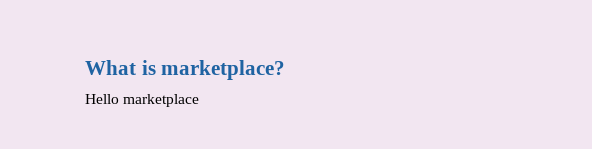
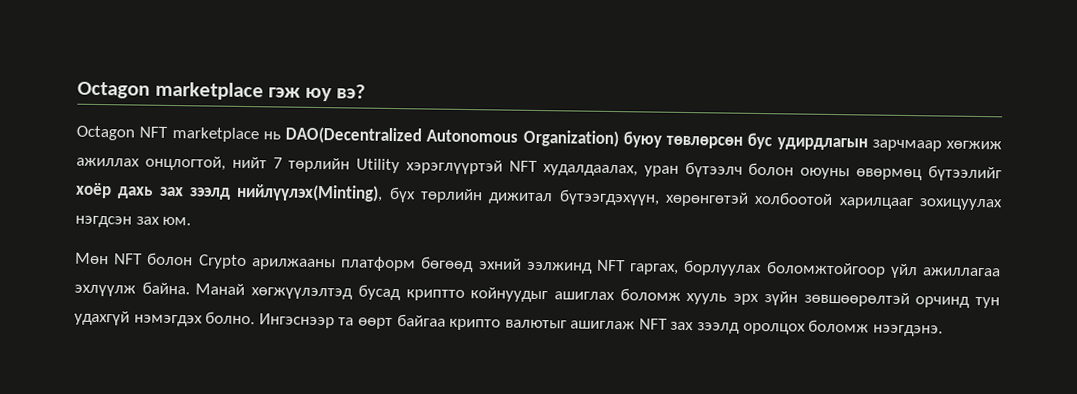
- What is marketplace?
- Hello marketplace
+ Octagon marketplace гэж юу вэ?
+ Octagon NFT marketplace нь DAO(Decentralized Autonomous Organization) буюу төвлөрсөн бус удирдлагын зарчмаар хөгжиж ажиллах онцлогтой, нийт 7 төрлийн Utility хэрэглүүртэй NFT худалдаалах, уран бүтээлч болон оюуны өвөрмөц бүтээлийг хоёр дахь зах зээлд нийлүүлэх(Minting), бүх төрлийн дижитал бүтээгдэхүүн, хөрөнгөтэй холбоотой харилцааг зохицуулах нэгдсэн зах юм.
+ Мөн NFT болон Crypto арилжааны платформ бөгөөд эхний ээлжинд NFT гаргах, борлуулах боломжтойгоор үйл ажиллагаа эхлүүлж байна. Манай хөгжүүлэлтэд бусад криптто койнуудыг ашиглах боломж хууль эрх зүйн зөвшөөрөлтэй орчинд тун удахгүй нэмэгдэх болно. Ингэснээр та өөрт байгаа крипто валютыг ашиглаж NFT зах зээлд оролцох боломж нээгдэнэ.

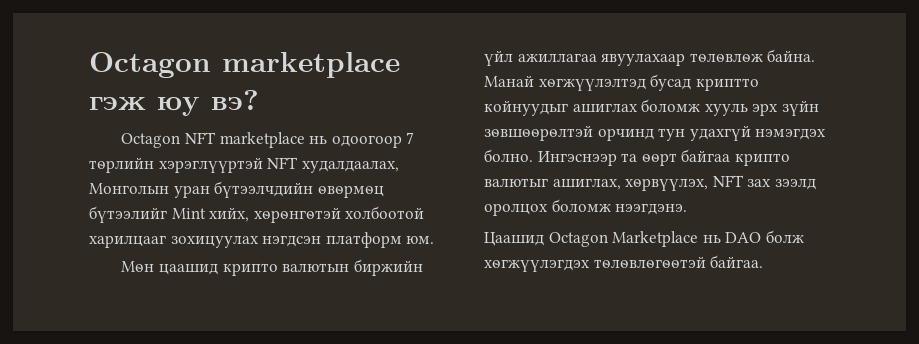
- Octagon NFT marketplace нь DAO(Decentralized Autonomous Organization) буюу төвлөрсөн бус удирдлагын зарчмаар хөгжиж ажиллах онцлогтой, нийт 7 төрлийн Utility хэрэглүүртэй NFT худалдаалах, уран бүтээлч болон оюуны өвөрмөц бүтээлийг хоёр дахь зах зээлд нийлүүлэх(Minting), бүх төрлийн дижитал бүтээгдэхүүн, хөрөнгөтэй холбоотой харилцааг зохицуулах нэгдсэн зах юм.
+ Octagon NFT marketplace нь одоогоор 7 төрлийн хэрэглүүртэй NFT худалдаалах, Монголын уран бүтээлчдийн өвөрмөц бүтээлийг Mint хийх, хөрөнгөтэй холбоотой харилцааг зохицуулах нэгдсэн платформ юм.
- Мөн NFT болон Crypto арилжааны платформ бөгөөд эхний ээлжинд NFT гаргах, борлуулах боломжтойгоор үйл ажиллагаа эхлүүлж байна.
+ Мөн цаашид крипто валютын биржийн үйл ажиллагаа явуулахаар төлөвлөж байна.
- Ингэснээр та өөрт байгаа крипто валютыг ашиглаж NFT зах зээлд оролцох боломж нээгдэнэ.
+ Ингэснээр та өөрт байгаа крипто валютыг ашиглах, хөрвүүлэх, NFT зах зээлд оролцох боломж нээгдэнэ.
+ Цаашид Octagon Marketplace нь DAO болж хөгжүүлэгдэх төлөвлөгөөтэй байгаа.

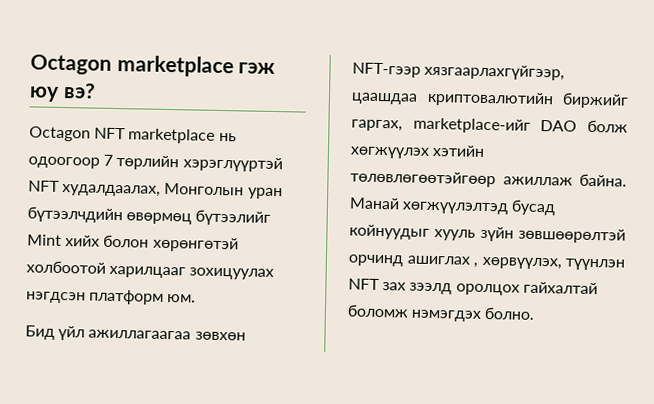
- Octagon NFT marketplace нь одоогоор 7 төрлийн хэрэглүүртэй NFT худалдаалах, Монголын уран бүтээлчдийн өвөрмөц бүтээлийг Mint хийх, хөрөнгөтэй холбоотой харилцааг зохицуулах нэгдсэн платформ юм.
+ Octagon NFT marketplace нь одоогоор 7 төрлийн хэрэглүүртэй NFT худалдаалах, Монголын уран бүтээлчдийн өвөрмөц бүтээлийг Mint хийх болон хөрөнгөтэй холбоотой харилцааг зохицуулах нэгдсэн платформ юм.
- Мөн цаашид крипто валютын биржийн үйл ажиллагаа явуулахаар төлөвлөж байна. Манай хөгжүүлэлтэд бусад криптто койнуудыг ашиглах боломж хууль эрх зүйн зөвшөөрөлтэй орчинд тун удахгүй нэмэгдэх болно. Ингэснээр та өөрт байгаа крипто валютыг ашиглах, хөрвүүлэх, NFT зах зээлд оролцох боломж нээгдэнэ.
- Цаашид Octagon Marketplace нь DAO болж хөгжүүлэгдэх төлөвлөгөөтэй байгаа.
+ Бид үйл ажиллагаагаа зөвхөн NFT-гээр хязгаарлахгүйгээр, цаашдаа криптовалютийн биржийг гаргах, marketplace-ийг DAO болж хөгжүүлэх хэтийн төлөвлөгөөтэйгөөр ажиллаж байна. Манай хөгжүүлэлтэд бусад койнуудыг хууль зүйн зөвшөөрөлтэй орчинд ашиглах , хөрвүүлэх, түүнлэн NFT зах зээлд оролцох гайхалтай боломж нэмэгдэх болно.

